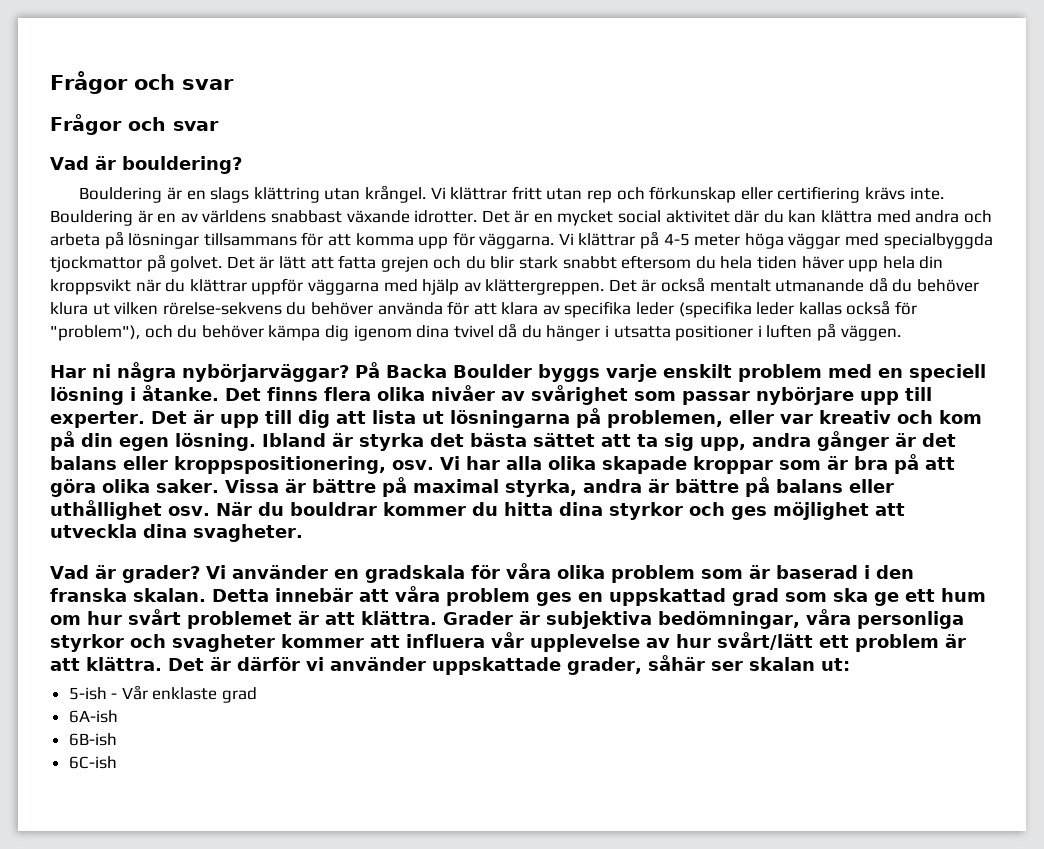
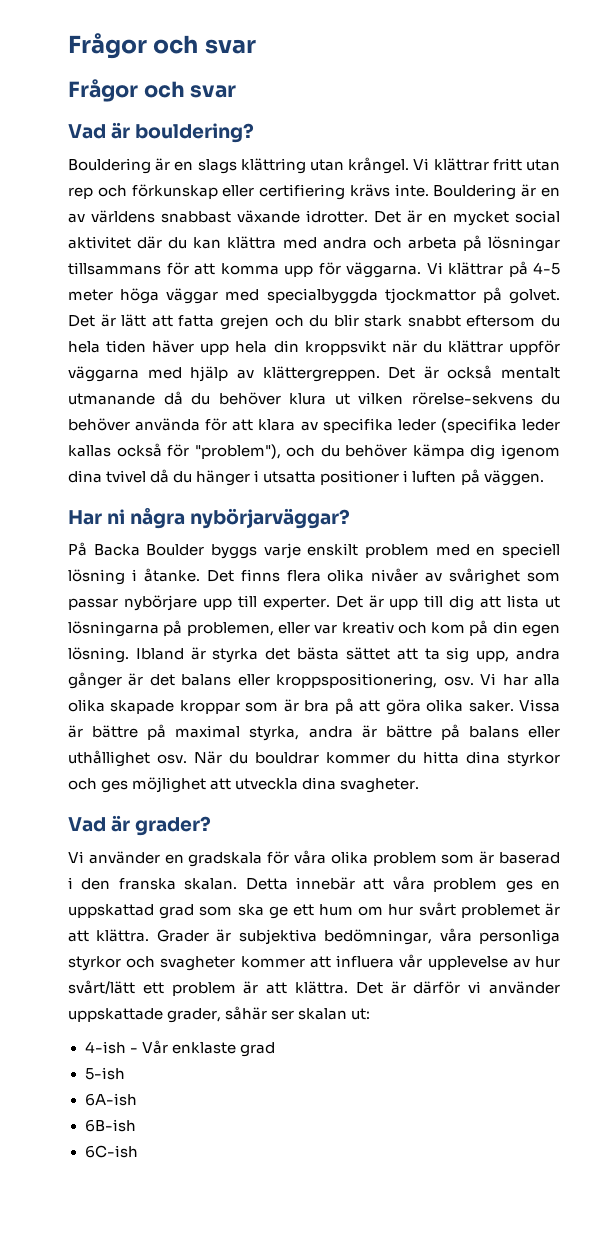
- Har ni några nybörjarväggar? På Backa Boulder byggs varje enskilt problem med en speciell lösning i åtanke.
+ Har ni några nybörjarväggar?
+ På Backa Boulder byggs varje enskilt problem med en speciell lösning i åtanke.
- Vad är grader? Vi använder en gradskala för våra olika problem som är baserad i den franska skalan.
+ Vad är grader?
+ Vi använder en gradskala för våra olika problem som är baserad i den franska skalan.
- 5-ish - Vår enklaste grad
+ 4-ish - Vår enklaste grad
+ 5-ish

